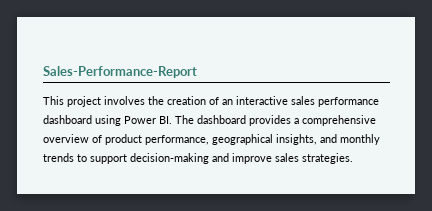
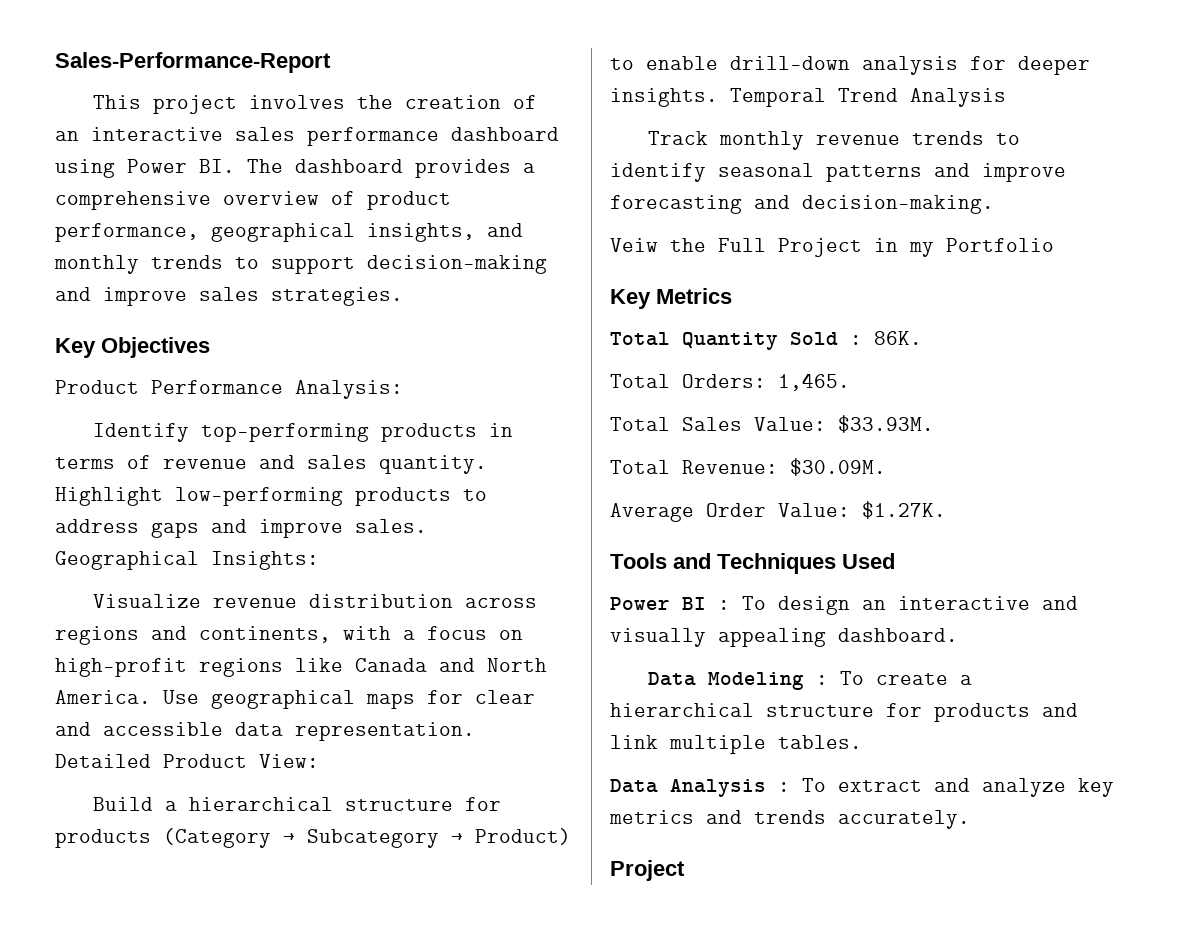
+ Key Objectives
+ Product Performance Analysis:
+ Identify top-performing products in terms of revenue and sales quantity. Highlight low-performing products to address gaps and improve sales. Geographical Insights:
+ Visualize revenue distribution across regions and continents, with a focus on high-profit regions like Canada and North America. Use geographical maps for clear and accessible data representation. Detailed Product View:
+ Build a hierarchical structure for products (Category → Subcategory → Product) to enable drill-down analysis for deeper insights. Temporal Trend Analysis
+ Track monthly revenue trends to identify seasonal patterns and improve forecasting and decision-making.
+ Veiw the Full Project in my Portfolio
+ Key Metrics
+ Total Quantity Sold : 86K.
+ Total Orders: 1,465.
+ Total Sales Value: $33.93M.
+ Total Revenue: $30.09M.
+ Average Order Value: $1.27K.
+ Tools and Techniques Used
+ Power BI : To design an interactive and visually appealing dashboard.
+ Data Modeling : To create a hierarchical structure for products and link multiple tables.
+ Data Analysis : To extract and analyze key metrics and trends accurately.
+ Project

